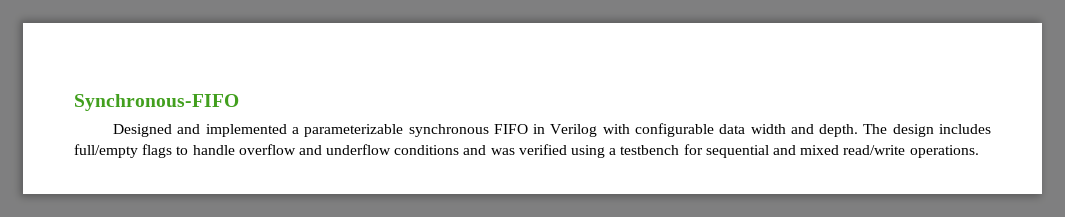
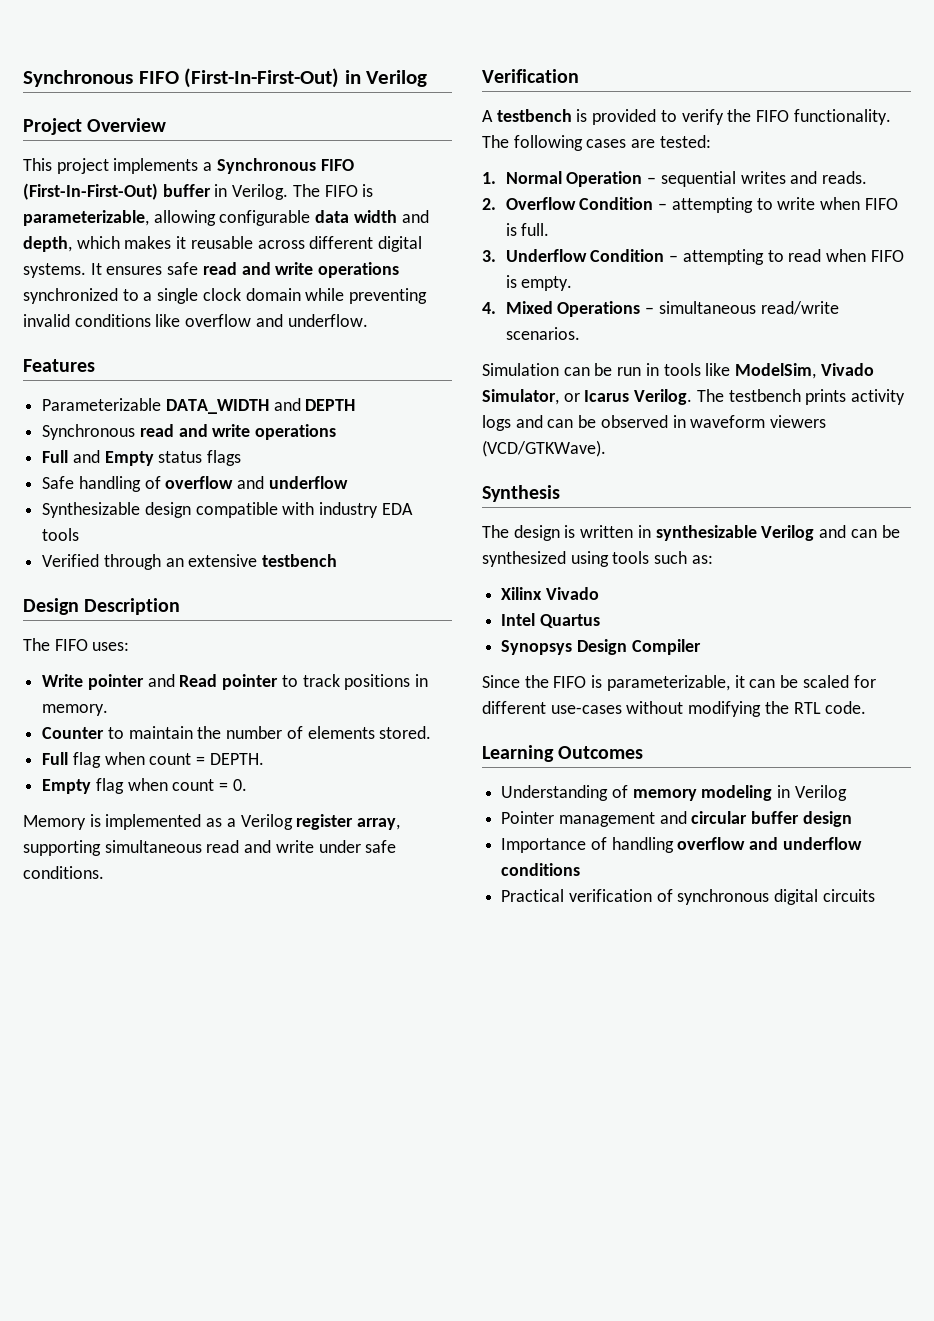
- Synchronous-FIFO
- Designed and implemented a parameterizable synchronous FIFO in Verilog with configurable data width and depth. The design includes full/empty flags to handle overflow and underflow conditions and was verified using a testbench for sequential and mixed read/write operations.
+ Synchronous FIFO (First-In-First-Out) in Verilog
+ Project Overview
+ This project implements a Synchronous FIFO (First-In-First-Out) buffer in Verilog. The FIFO is parameterizable, allowing configurable data width and depth, which makes it reusable across different digital systems. It ensures safe read and write operations synchronized to a single clock domain while preventing invalid conditions like overflow and underflow.
+ Features
+ Parameterizable DATA_WIDTH and DEPTH
+ Synchronous read and write operations
+ Full and Empty status flags
+ Safe handling of overflow and underflow
+ Synthesizable design compatible with industry EDA tools
+ Verified through an extensive testbench
+ Design Description
+ The FIFO uses:
+ Write pointer and Read pointer to track positions in memory.
+ Counter to maintain the number of elements stored.
+ Full flag when count = DEPTH.
+ Empty flag when count = 0.
+ Memory is implemented as a Verilog register array, supporting simultaneous read and write under safe conditions.
+ Verification
+ A testbench is provided to verify the FIFO functionality. The following cases are tested:
+ 1. Normal Operation – sequential writes and reads.
+ 2. Overflow Condition – attempting to write when FIFO is full.
+ 3. Underflow Condition – attempting to read when FIFO is empty.
+ 4. Mixed Operations – simultaneous read/write scenarios.
+ Simulation can be run in tools like ModelSim, Vivado Simulator, or Icarus Verilog. The testbench prints activity logs and can be observed in waveform viewers (VCD/GTKWave).
+ Synthesis
+ The design is written in synthesizable Verilog and can be synthesized using tools such as:
+ Xilinx Vivado
+ Intel Quartus
+ Synopsys Design Compiler
+ Since the FIFO is parameterizable, it can be scaled for different use-cases without modifying the RTL code.
+ Learning Outcomes
+ Understanding of memory modeling in Verilog
+ Pointer management and circular buffer design
+ Importance of handling overflow and underflow conditions
+ Practical verification of synchronous digital circuits

